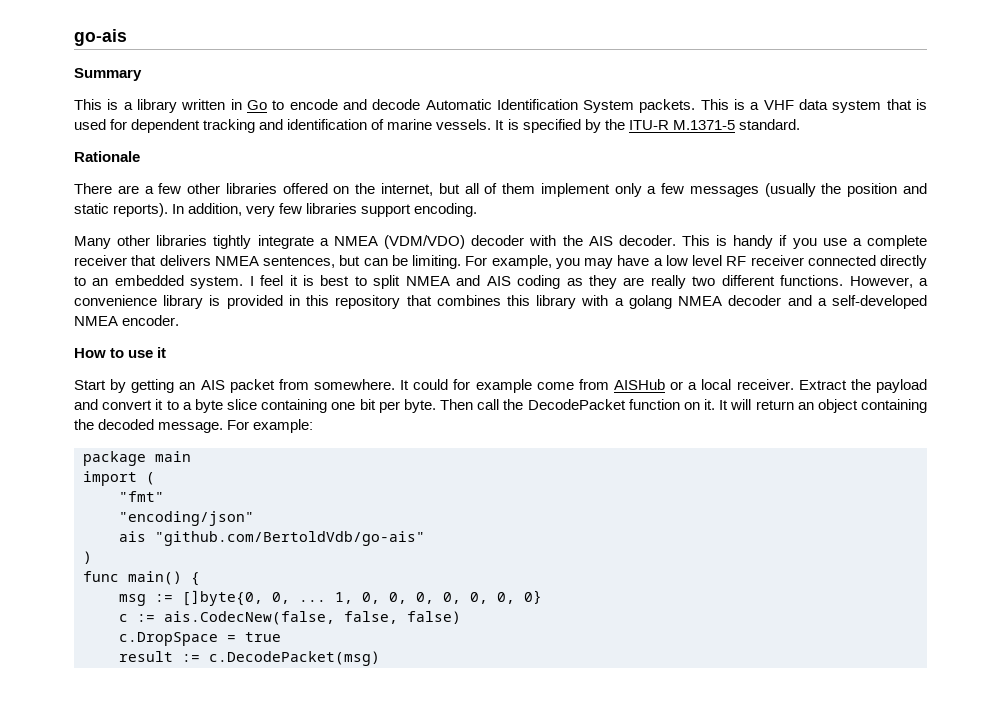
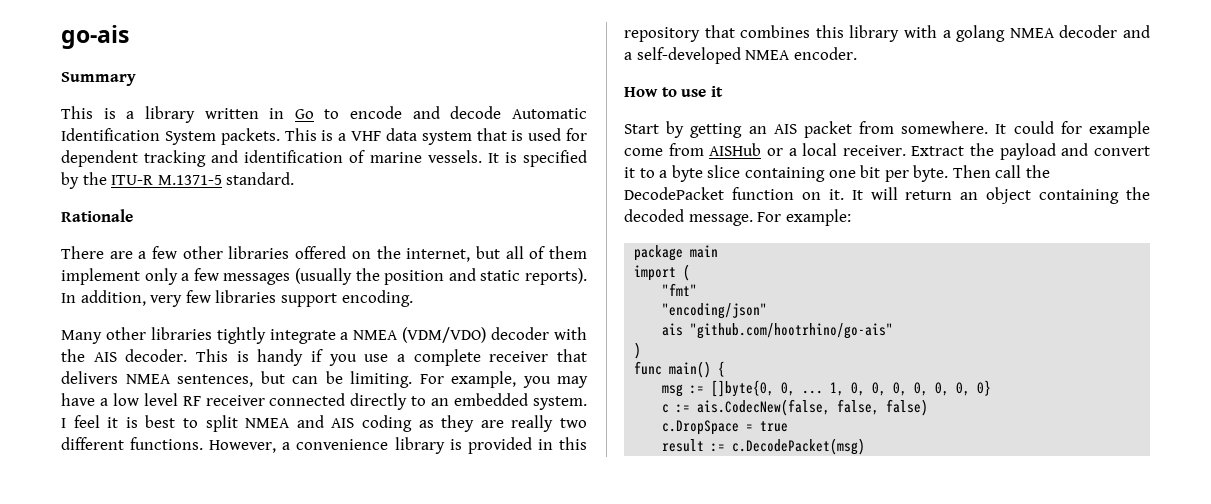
- ais "github.com/BertoldVdb/go-ais"
+ ais "github.com/hootrhino/go-ais"

